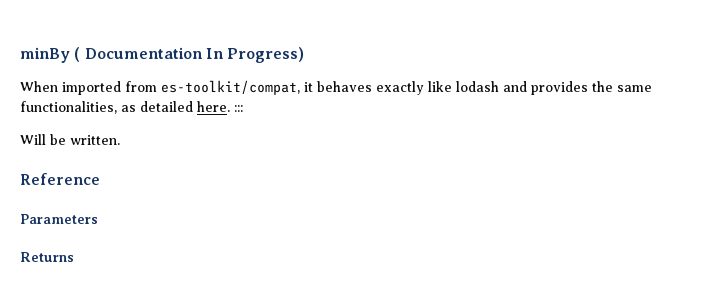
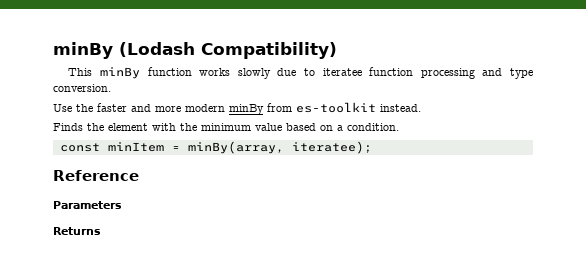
- minBy ( Documentation In Progress)
- When imported from es-toolkit/compat, it behaves exactly like lodash and provides the same functionalities, as detailed here. :::
- Will be written.
+ minBy (Lodash Compatibility)
+ This minBy function works slowly due to iteratee function processing and type conversion.
+ Use the faster and more modern minBy from es-toolkit instead.
+ Finds the element with the minimum value based on a condition.
+ const minItem = minBy(array, iteratee);

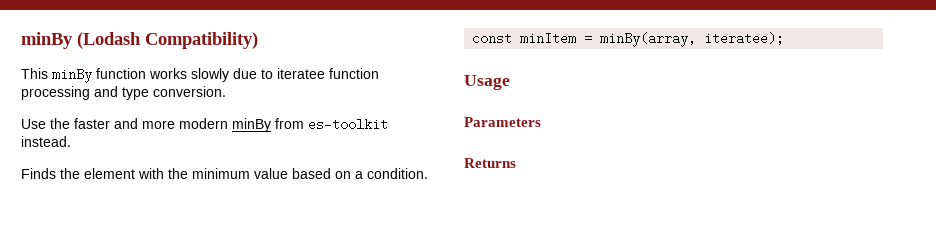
- Reference
+ Usage

